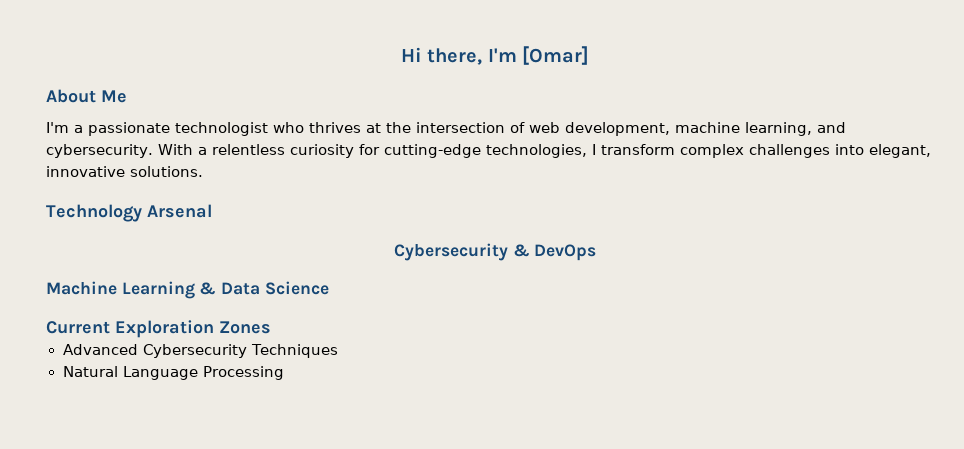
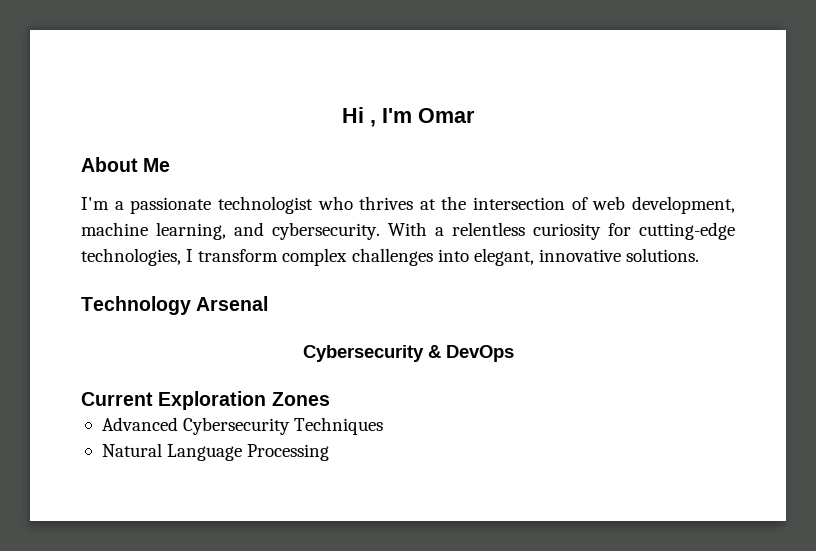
- Hi there, I'm [Omar]
+ Hi , I'm Omar
- Machine Learning & Data Science

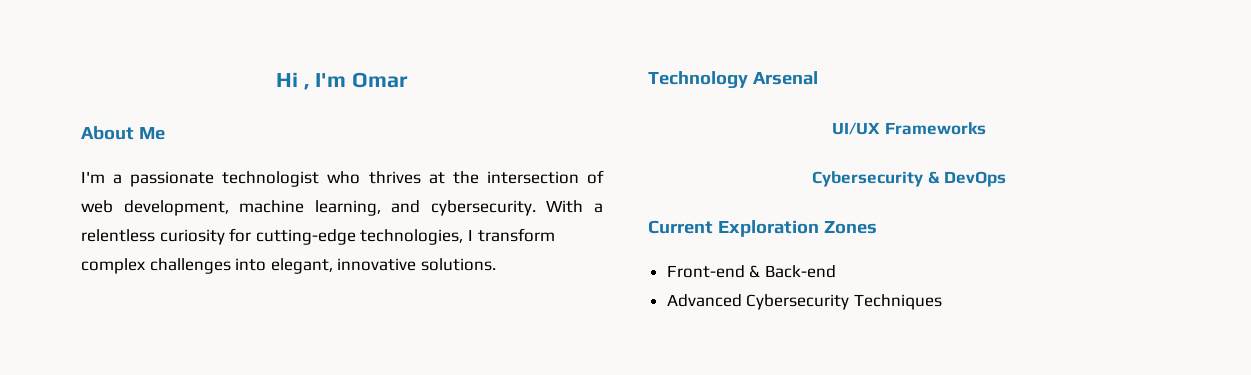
+ UI/UX Frameworks
+ Front-end & Back-end
- Natural Language Processing

